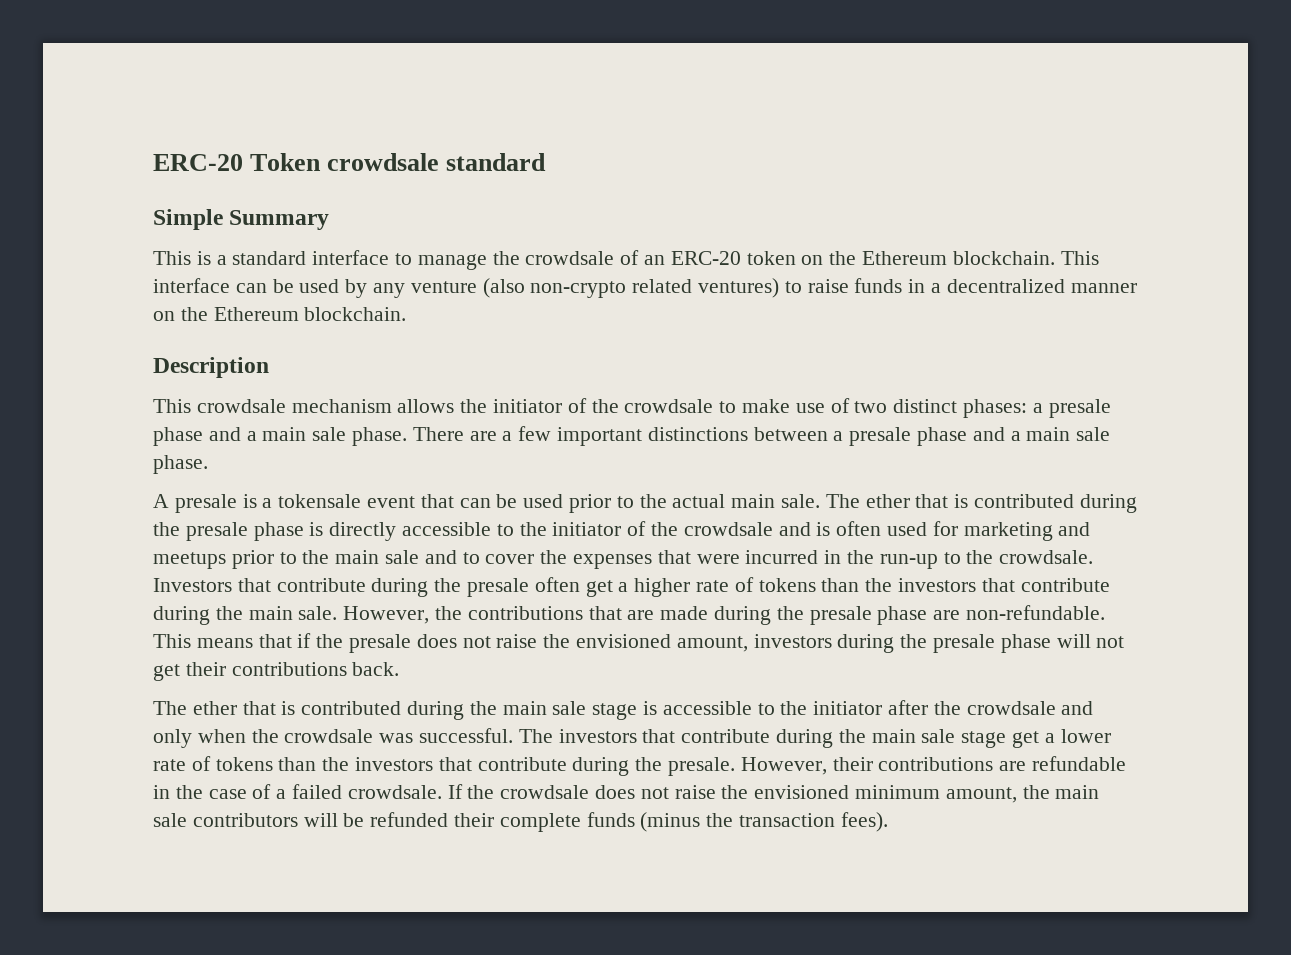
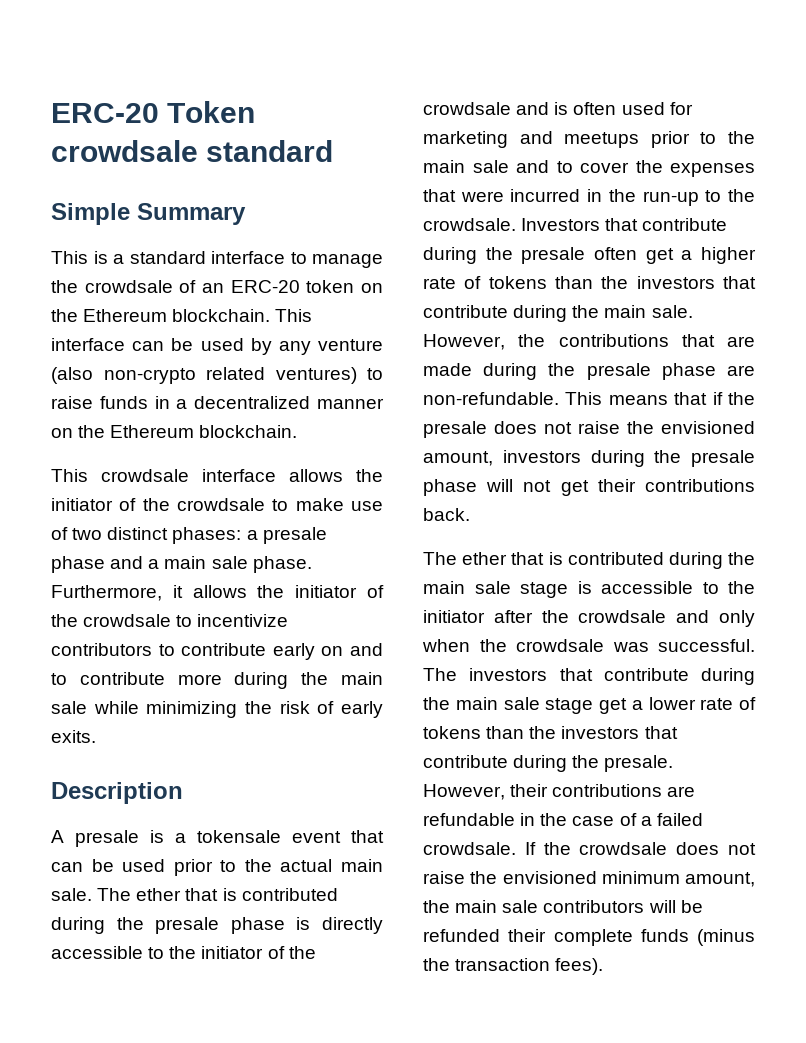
- Description
- This crowdsale mechanism allows the initiator of the crowdsale to make use of two distinct phases: a presale phase and a main sale phase.
+ This crowdsale interface allows the initiator of the crowdsale to make use of two distinct phases: a presale phase and a main sale phase.
- There are a few important distinctions between a presale phase and a main sale phase.
+ Furthermore, it allows the initiator of the crowdsale to incentivize contributors to contribute early on and to contribute more during the main sale while minimizing the risk of early exits.
+ Description

